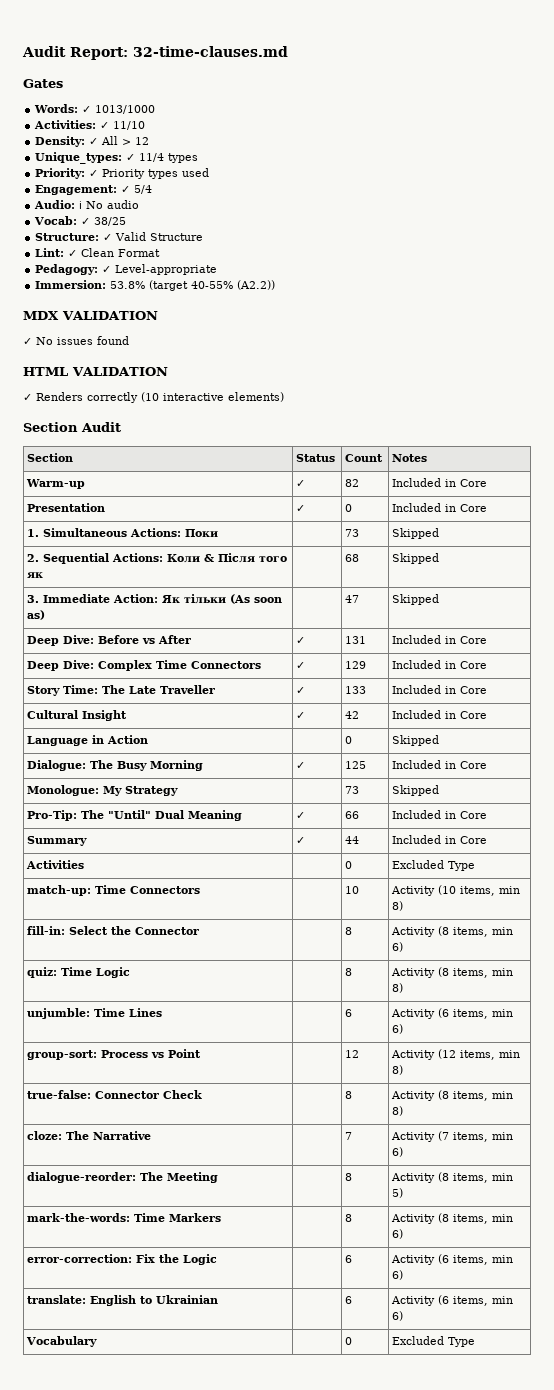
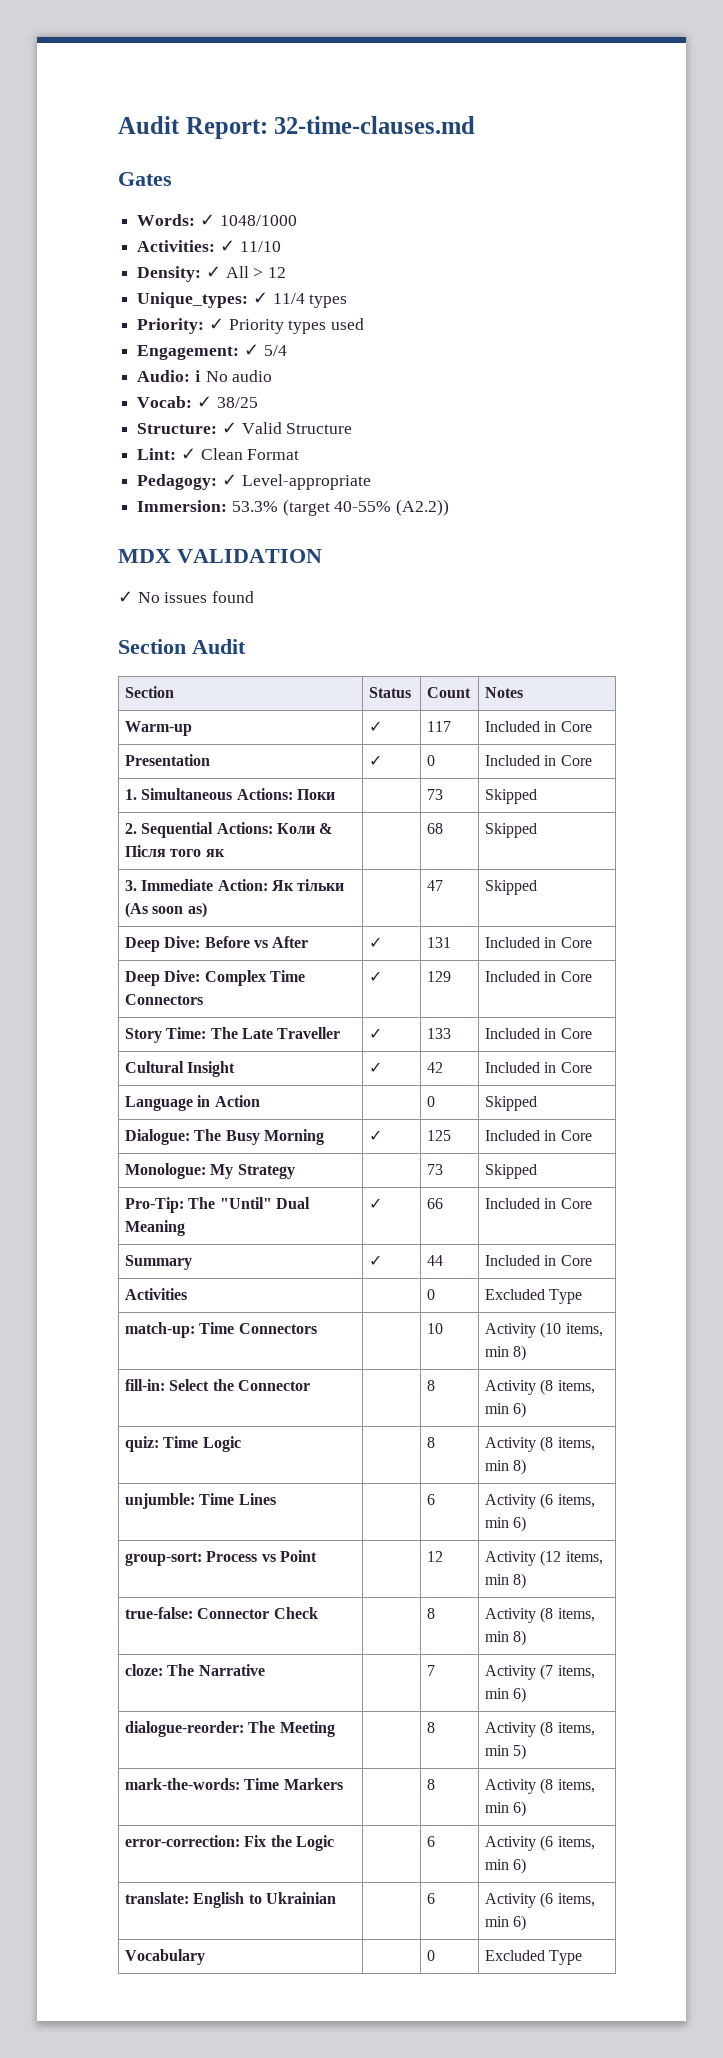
- Words: ✓ 1013/1000
+ Words: ✓ 1048/1000
- Immersion: 53.8% (target 40-55% (A2.2))
+ Immersion: 53.3% (target 40-55% (A2.2))
- HTML VALIDATION
- ✓ Renders correctly (10 interactive elements)
- Warm-up | ✓ | 82 | Included in Core
+ Warm-up | ✓ | 117 | Included in Core

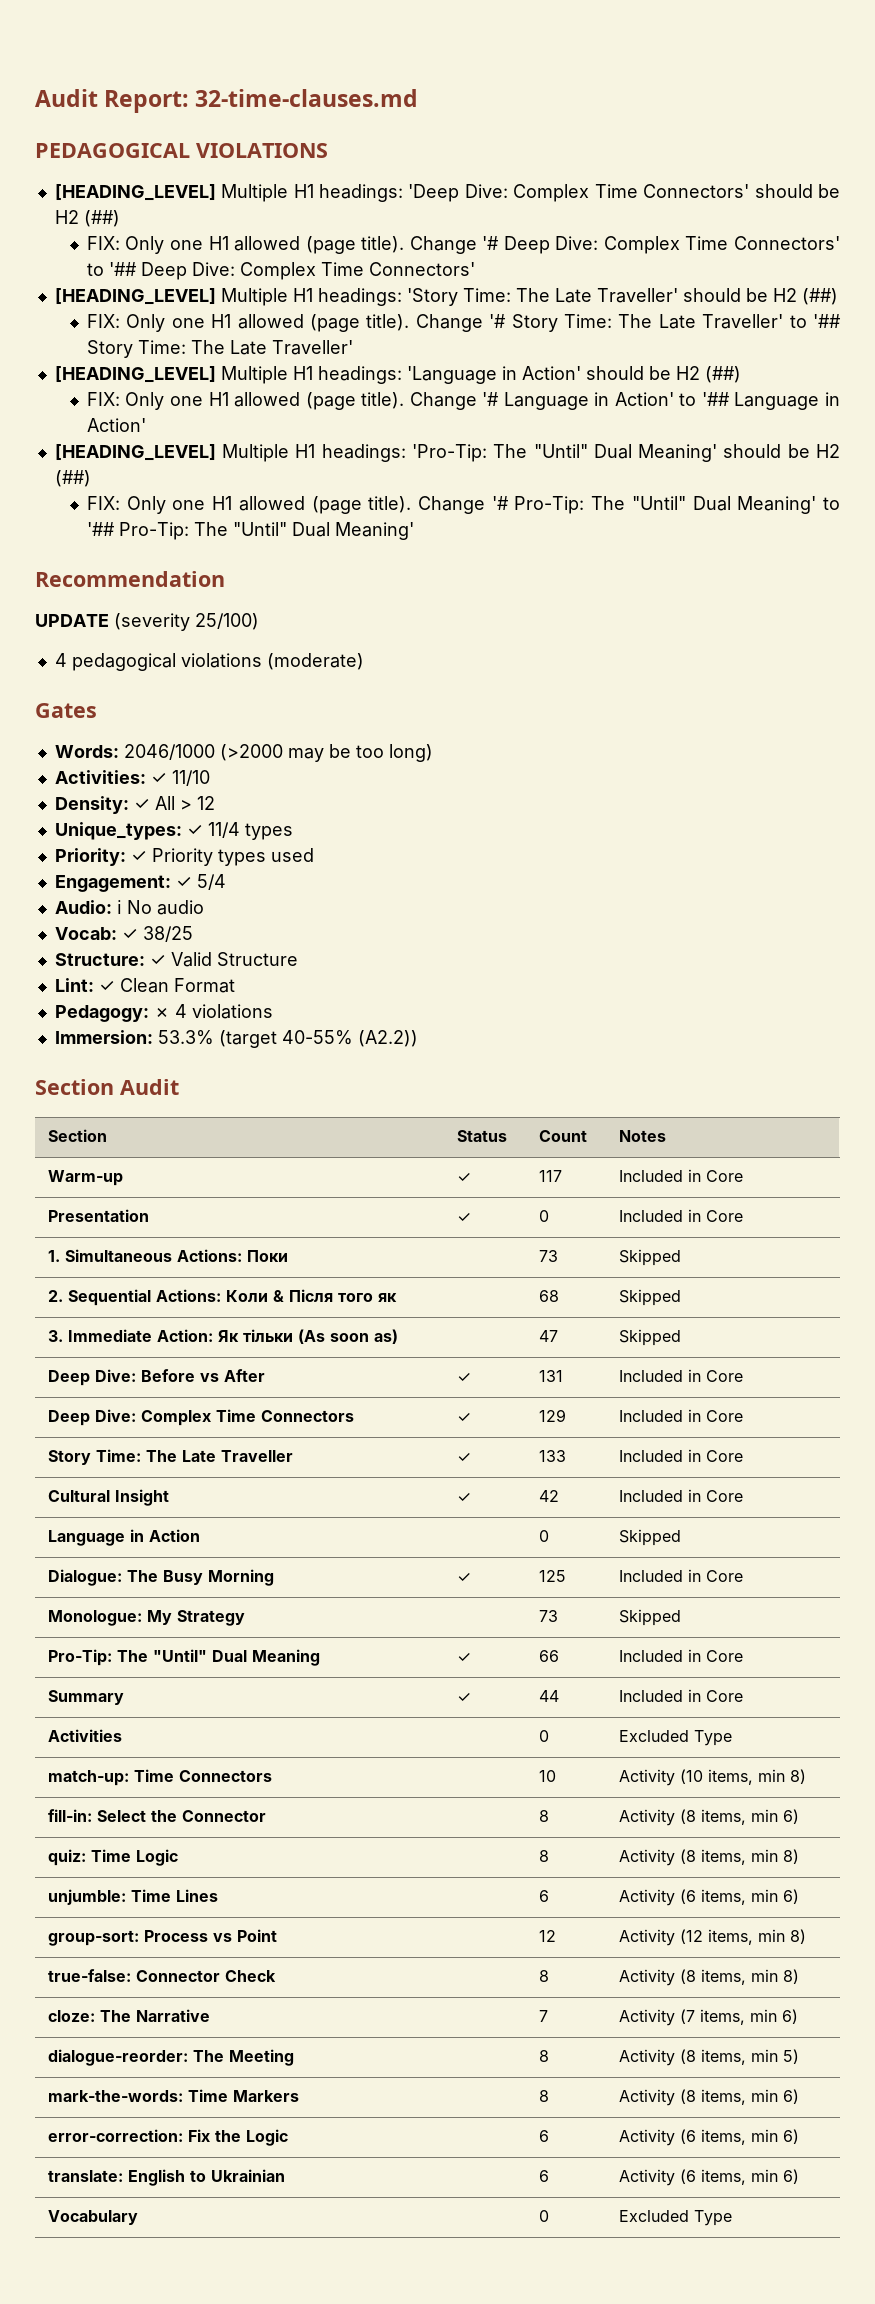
+ PEDAGOGICAL VIOLATIONS
+ [HEADING_LEVEL] Multiple H1 headings: 'Deep Dive: Complex Time Connectors' should be H2 (##)
+ FIX: Only one H1 allowed (page title). Change '# Deep Dive: Complex Time Connectors' to '## Deep Dive: Complex Time Connectors'
+ [HEADING_LEVEL] Multiple H1 headings: 'Story Time: The Late Traveller' should be H2 (##)
+ FIX: Only one H1 allowed (page title). Change '# Story Time: The Late Traveller' to '## Story Time: The Late Traveller'
+ [HEADING_LEVEL] Multiple H1 headings: 'Language in Action' should be H2 (##)
+ FIX: Only one H1 allowed (page title). Change '# Language in Action' to '## Language in Action'
+ [HEADING_LEVEL] Multiple H1 headings: 'Pro-Tip: The "Until" Dual Meaning' should be H2 (##)
+ FIX: Only one H1 allowed (page title). Change '# Pro-Tip: The "Until" Dual Meaning' to '## Pro-Tip: The "Until" Dual Meaning'
+ Recommendation
+ UPDATE (severity 25/100)
+ 4 pedagogical violations (moderate)
  Gates
- Words: ✓ 1048/1000
+ Words: 2046/1000 (>2000 may be too long)
- Pedagogy: ✓ Level-appropriate
+ Pedagogy: ✗ 4 violations
- MDX VALIDATION
- ✓ No issues found

